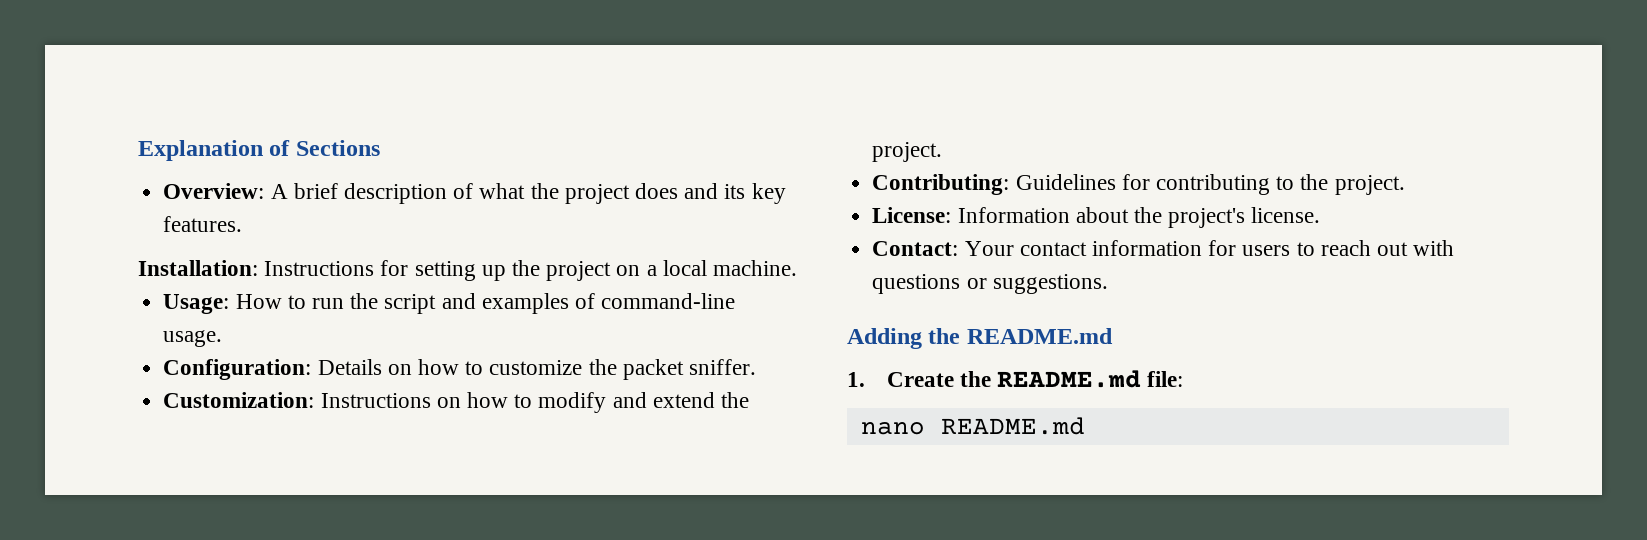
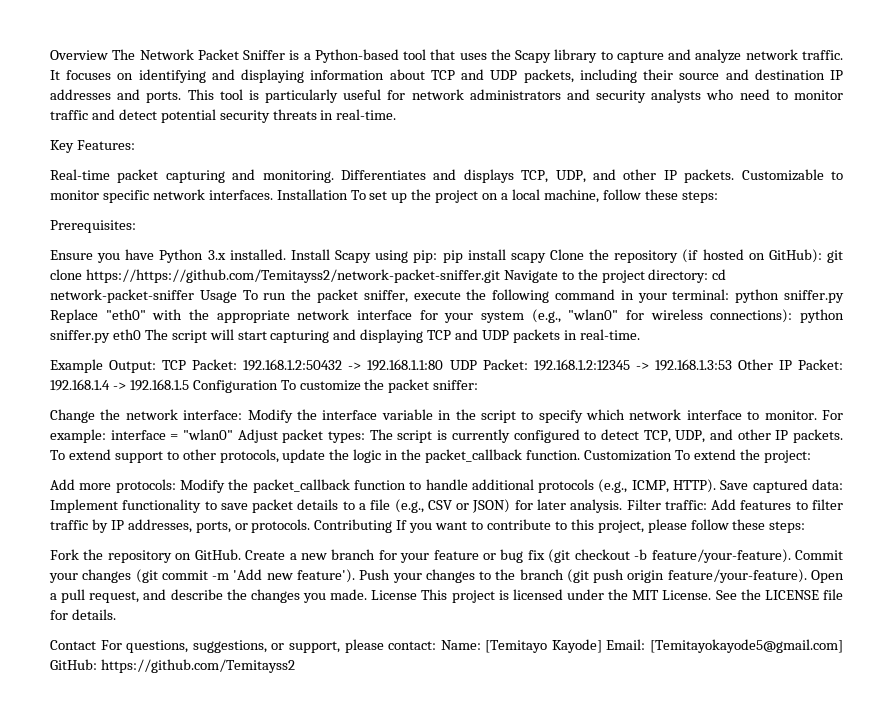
- Explanation of Sections
- Overview: A brief description of what the project does and its key features.
- Installation: Instructions for setting up the project on a local machine.
- Usage: How to run the script and examples of command-line usage.
- Configuration: Details on how to customize the packet sniffer.
- Customization: Instructions on how to modify and extend the project.
- Contributing: Guidelines for contributing to the project.
- License: Information about the project's license.
- Contact: Your contact information for users to reach out with questions or suggestions.
- Adding the README.md
- 1. Create the README.md file:
- nano README.md
+ Overview The Network Packet Sniffer is a Python-based tool that uses the Scapy library to capture and analyze network traffic. It focuses on identifying and displaying information about TCP and UDP packets, including their source and destination IP addresses and ports. This tool is particularly useful for network administrators and security analysts who need to monitor traffic and detect potential security threats in real-time.
+ Key Features:
+ Real-time packet capturing and monitoring. Differentiates and displays TCP, UDP, and other IP packets. Customizable to monitor specific network interfaces. Installation To set up the project on a local machine, follow these steps:
+ Prerequisites:
+ Ensure you have Python 3.x installed. Install Scapy using pip: pip install scapy Clone the repository (if hosted on GitHub): git clone https://https://github.com/Temitayss2/network-packet-sniffer.git Navigate to the project directory: cd network-packet-sniffer Usage To run the packet sniffer, execute the following command in your terminal: python sniffer.py Replace "eth0" with the appropriate network interface for your system (e.g., "wlan0" for wireless connections): python sniffer.py eth0 The script will start capturing and displaying TCP and UDP packets in real-time.
+ Example Output: TCP Packet: 192.168.1.2:50432 -> 192.168.1.1:80 UDP Packet: 192.168.1.2:12345 -> 192.168.1.3:53 Other IP Packet: 192.168.1.4 -> 192.168.1.5 Configuration To customize the packet sniffer:
+ Change the network interface: Modify the interface variable in the script to specify which network interface to monitor. For example: interface = "wlan0" Adjust packet types: The script is currently configured to detect TCP, UDP, and other IP packets. To extend support to other protocols, update the logic in the packet_callback function. Customization To extend the project:
+ Add more protocols: Modify the packet_callback function to handle additional protocols (e.g., ICMP, HTTP). Save captured data: Implement functionality to save packet details to a file (e.g., CSV or JSON) for later analysis. Filter traffic: Add features to filter traffic by IP addresses, ports, or protocols. Contributing If you want to contribute to this project, please follow these steps:
+ Fork the repository on GitHub. Create a new branch for your feature or bug fix (git checkout -b feature/your-feature). Commit your changes (git commit -m 'Add new feature'). Push your changes to the branch (git push origin feature/your-feature). Open a pull request, and describe the changes you made. License This project is licensed under the MIT License. See the LICENSE file for details.
+ Contact For questions, suggestions, or support, please contact: Name: [Temitayo Kayode] Email: [Temitayokayode5@gmail.com] GitHub: https://github.com/Temitayss2

